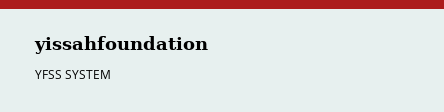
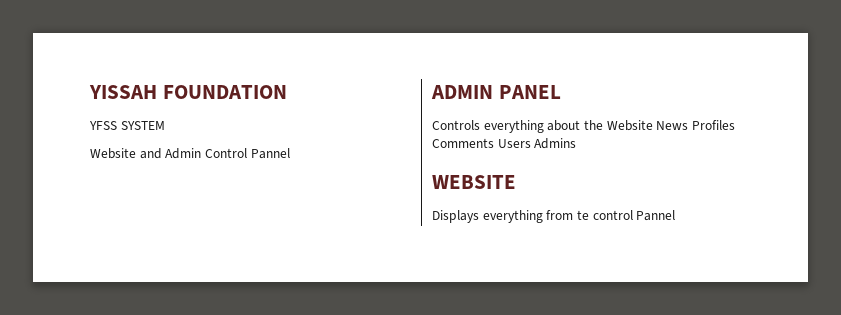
- yissahfoundation
+ YISSAH FOUNDATION
+ Website and Admin Control Pannel
+ ADMIN PANEL
+ Controls everything about the Website News Profiles Comments Users Admins
+ WEBSITE
+ Displays everything from te control Pannel

